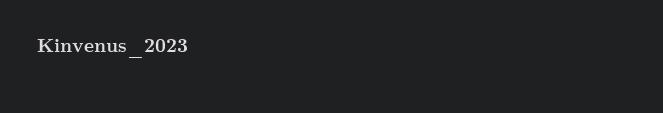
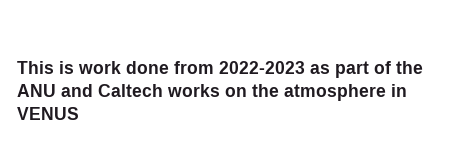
- Kinvenus_2023
+ This is work done from 2022-2023 as part of the ANU and Caltech works on the atmosphere in VENUS

